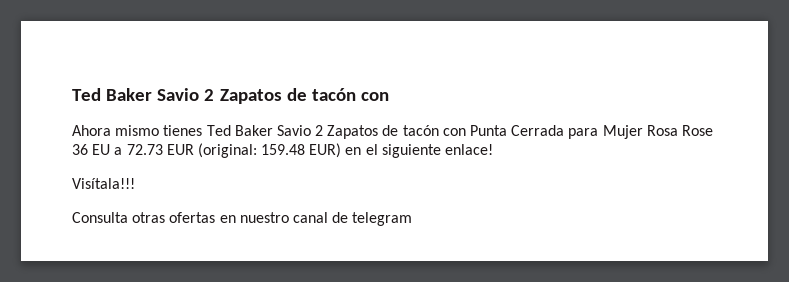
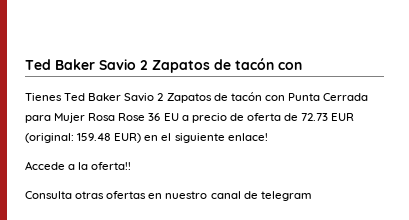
- Ahora mismo tienes Ted Baker Savio 2 Zapatos de tacón con Punta Cerrada para Mujer Rosa Rose 36 EU a 72.73 EUR (original: 159.48 EUR) en el siguiente enlace!
+ Tienes Ted Baker Savio 2 Zapatos de tacón con Punta Cerrada para Mujer Rosa Rose 36 EU a precio de oferta de 72.73 EUR (original: 159.48 EUR) en el siguiente enlace!
- Visítala!!!
+ Accede a la oferta!!

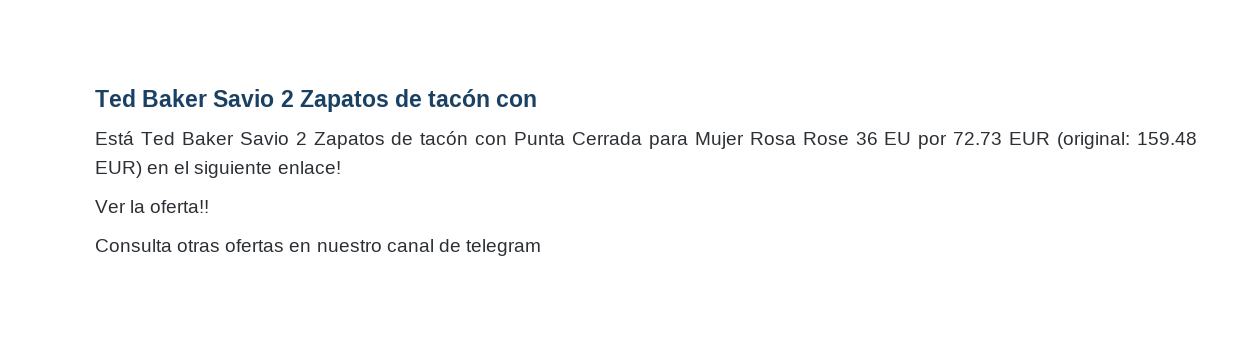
- Tienes Ted Baker Savio 2 Zapatos de tacón con Punta Cerrada para Mujer Rosa Rose 36 EU a precio de oferta de 72.73 EUR (original: 159.48 EUR) en el siguiente enlace!
+ Está Ted Baker Savio 2 Zapatos de tacón con Punta Cerrada para Mujer Rosa Rose 36 EU por 72.73 EUR (original: 159.48 EUR) en el siguiente enlace!
- Accede a la oferta!!
+ Ver la oferta!!

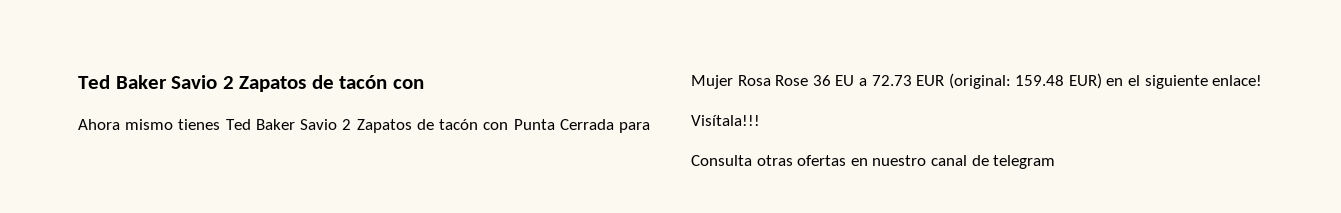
- Está Ted Baker Savio 2 Zapatos de tacón con Punta Cerrada para Mujer Rosa Rose 36 EU por 72.73 EUR (original: 159.48 EUR) en el siguiente enlace!
+ Ahora mismo tienes Ted Baker Savio 2 Zapatos de tacón con Punta Cerrada para Mujer Rosa Rose 36 EU a 72.73 EUR (original: 159.48 EUR) en el siguiente enlace!
- Ver la oferta!!
+ Visítala!!!

